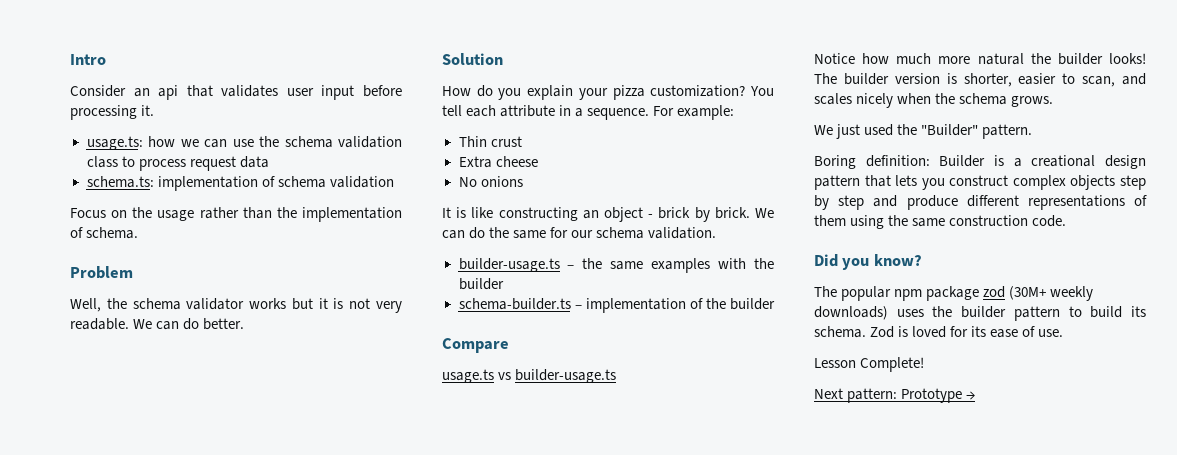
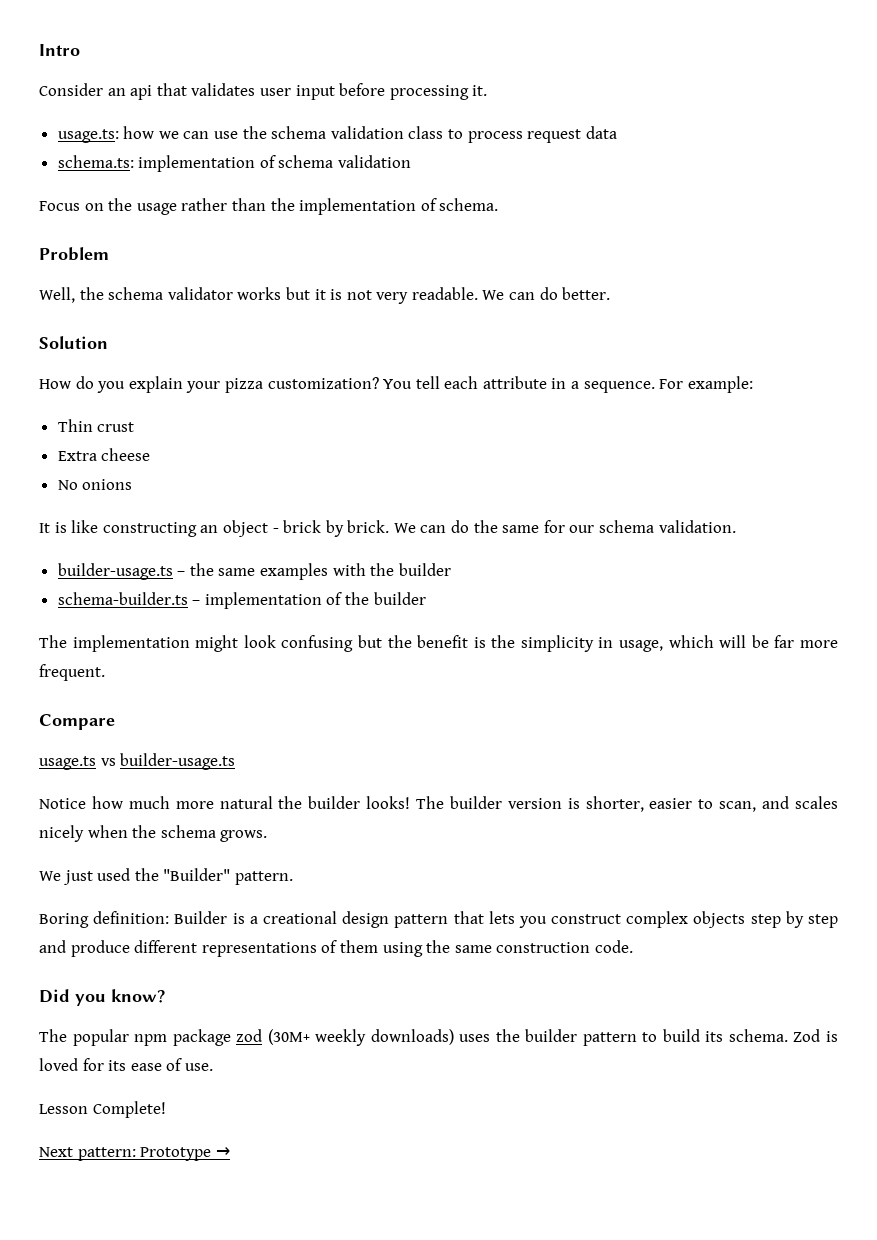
+ The implementation might look confusing but the benefit is the simplicity in usage, which will be far more frequent.

